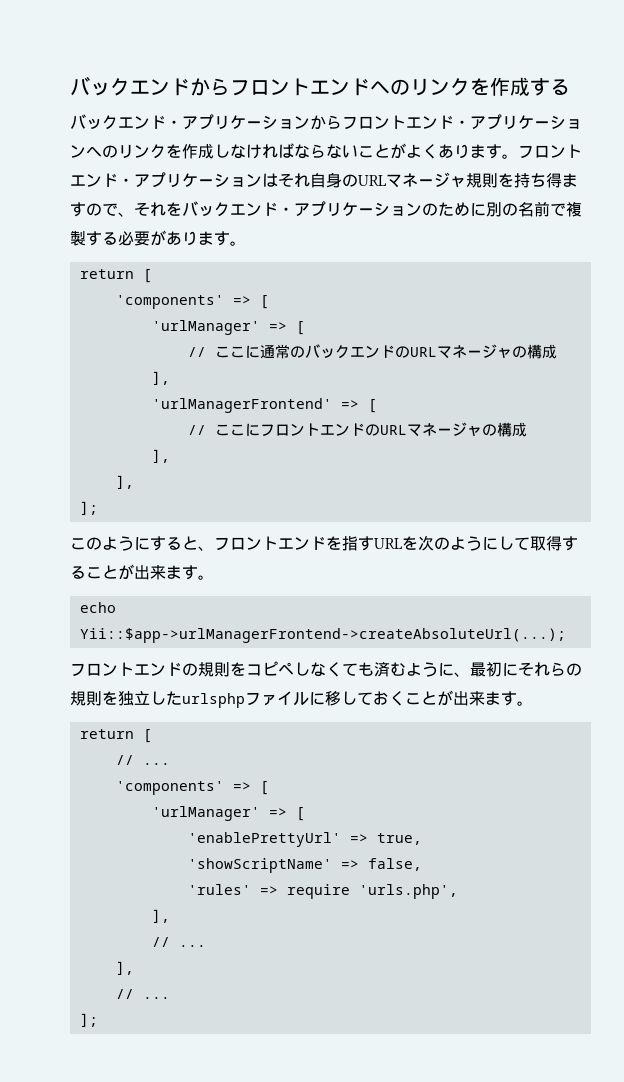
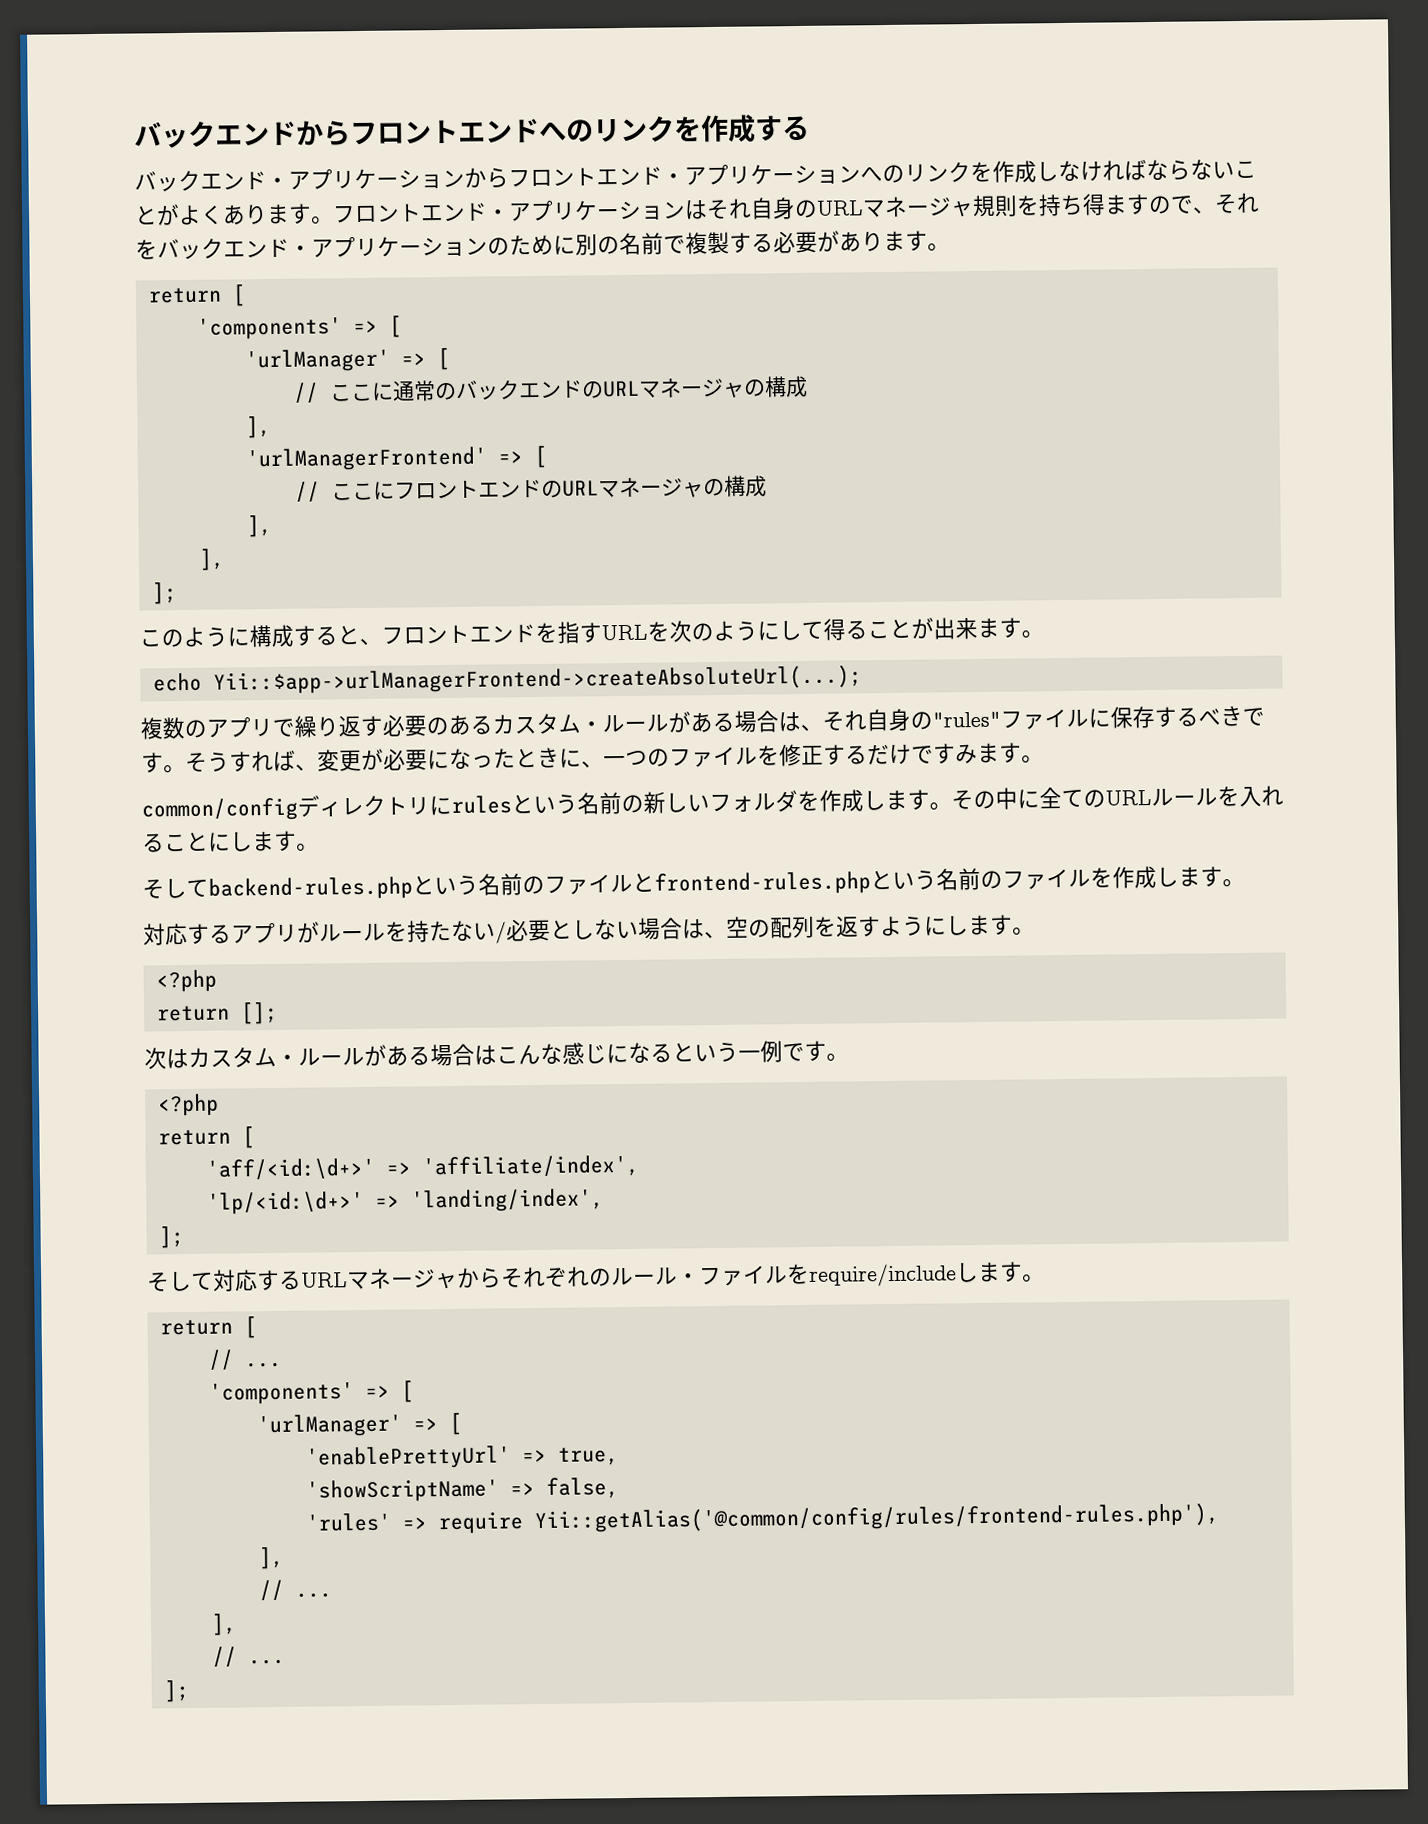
- このようにすると、フロントエンドを指すURLを次のようにして取得することが出来ます。
+ このように構成すると、フロントエンドを指すURLを次のようにして得ることが出来ます。
- フロントエンドの規則をコピペしなくても済むように、最初にそれらの規則を独立したurlsphpファイルに移しておくことが出来ます。
+ 複数のアプリで繰り返す必要のあるカスタム・ルールがある場合は、それ自身の"rules"ファイルに保存するべきです。そうすれば、変更が必要になったときに、一つのファイルを修正するだけですみます。
+ common/configディレクトリにrulesという名前の新しいフォルダを作成します。その中に全てのURLルールを入れることにします。
+ そしてbackend-rules.phpという名前のファイルとfrontend-rules.phpという名前のファイルを作成します。
+ 対応するアプリがルールを持たない/必要としない場合は、空の配列を返すようにします。
+ <?php
+ return [];
+ 次はカスタム・ルールがある場合はこんな感じになるという一例です。
+ <?php
+ return [
+ 'aff/<id:\d+>' => 'affiliate/index',
+ 'lp/<id:\d+>' => 'landing/index',
+ ];
+ そして対応するURLマネージャからそれぞれのルール・ファイルをrequire/includeします。
- 'rules' => require 'urls.php',
+ 'rules' => require Yii::getAlias('@common/config/rules/frontend-rules.php'),

